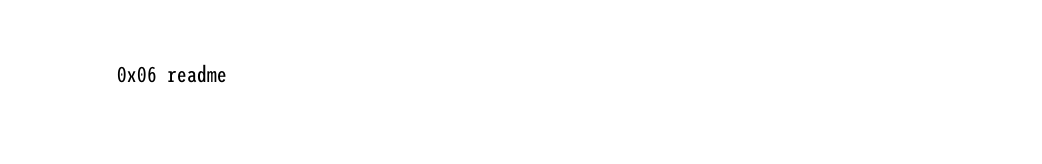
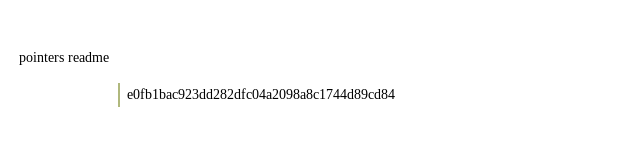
- 0x06 readme
+ pointers readme
+ e0fb1bac923dd282dfc04a2098a8c1744d89cd84

